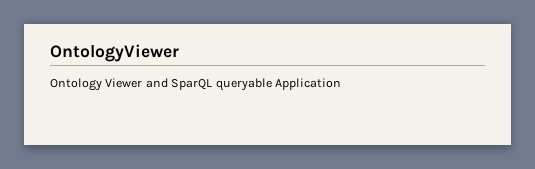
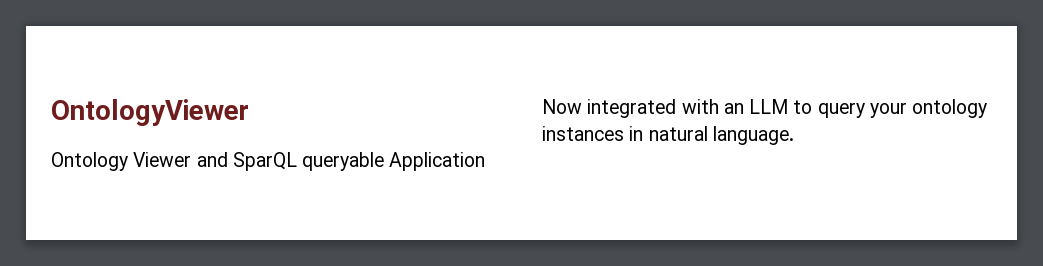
- Ontology Viewer and SparQL queryable Application
+ Ontology Viewer and SparQL queryable Application Now integrated with an LLM to query your ontology instances in natural language.

